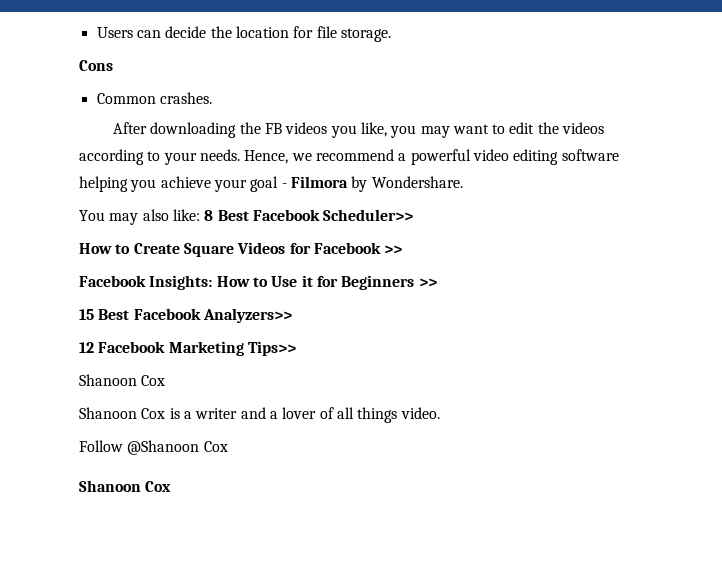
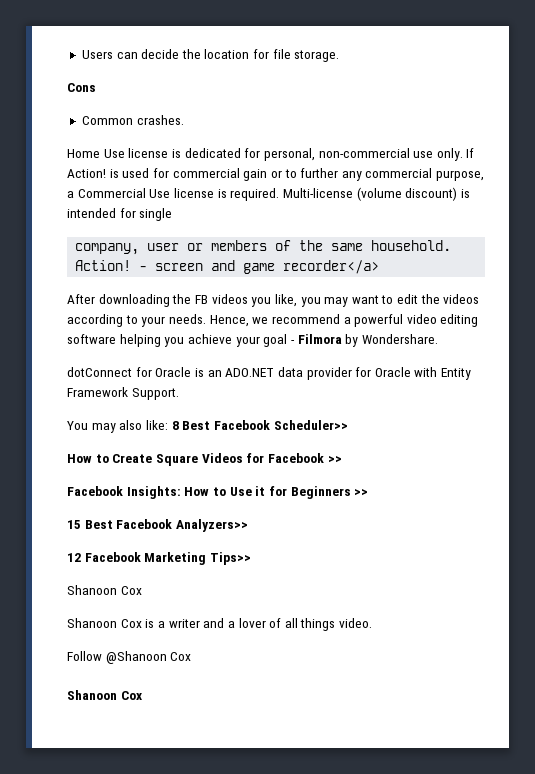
+ Home Use license is dedicated for personal, non-commercial use only. If Action! is used for commercial gain or to further any commercial purpose, a Commercial Use license is required. Multi-license (volume discount) is intended for single
+ company, user or members of the same household. Action! - screen and game recorder</a>
+ dotConnect for Oracle is an ADO.NET data provider for Oracle with Entity Framework Support.

